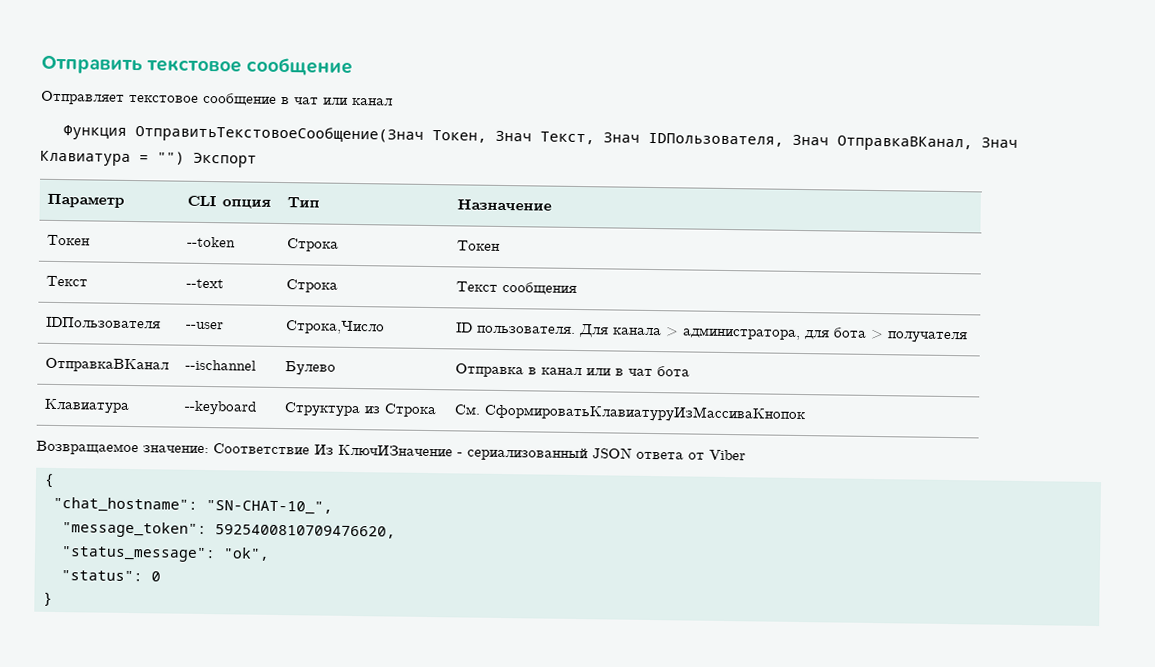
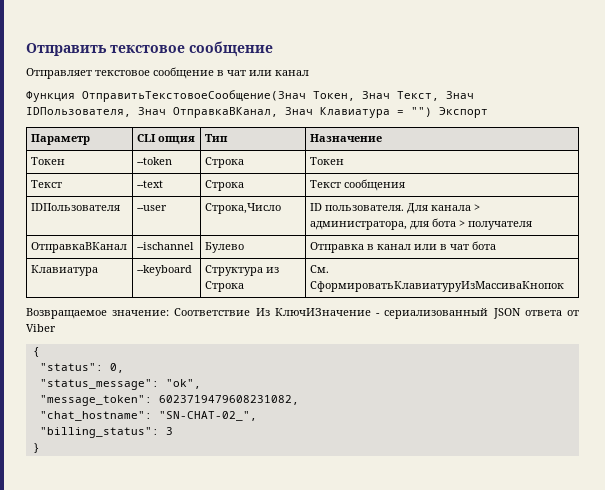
- "chat_hostname": "SN-CHAT-10_",
- "message_token": 5925400810709476620,
+ "status": 0,
  "status_message": "ok",
- "status": 0
+ "message_token": 6023719479608231082,
+ "chat_hostname": "SN-CHAT-02_",
+ "billing_status": 3

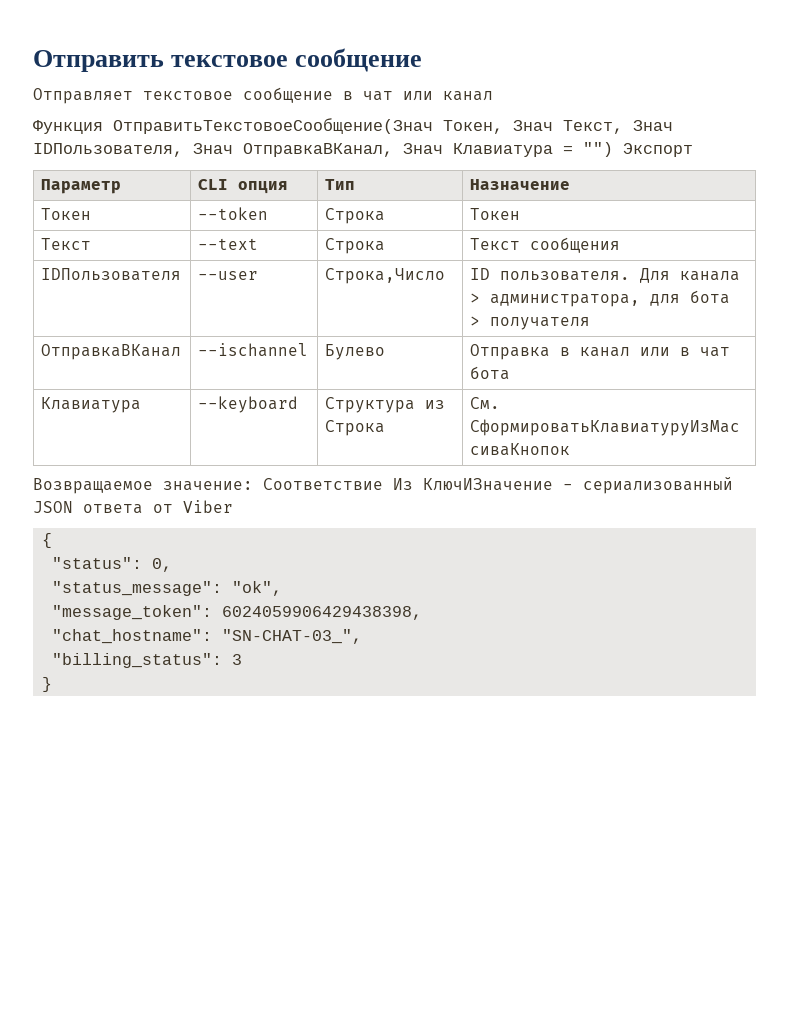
- "message_token": 6023719479608231082,
+ "message_token": 6024059906429438398,
- "chat_hostname": "SN-CHAT-02_",
+ "chat_hostname": "SN-CHAT-03_",

